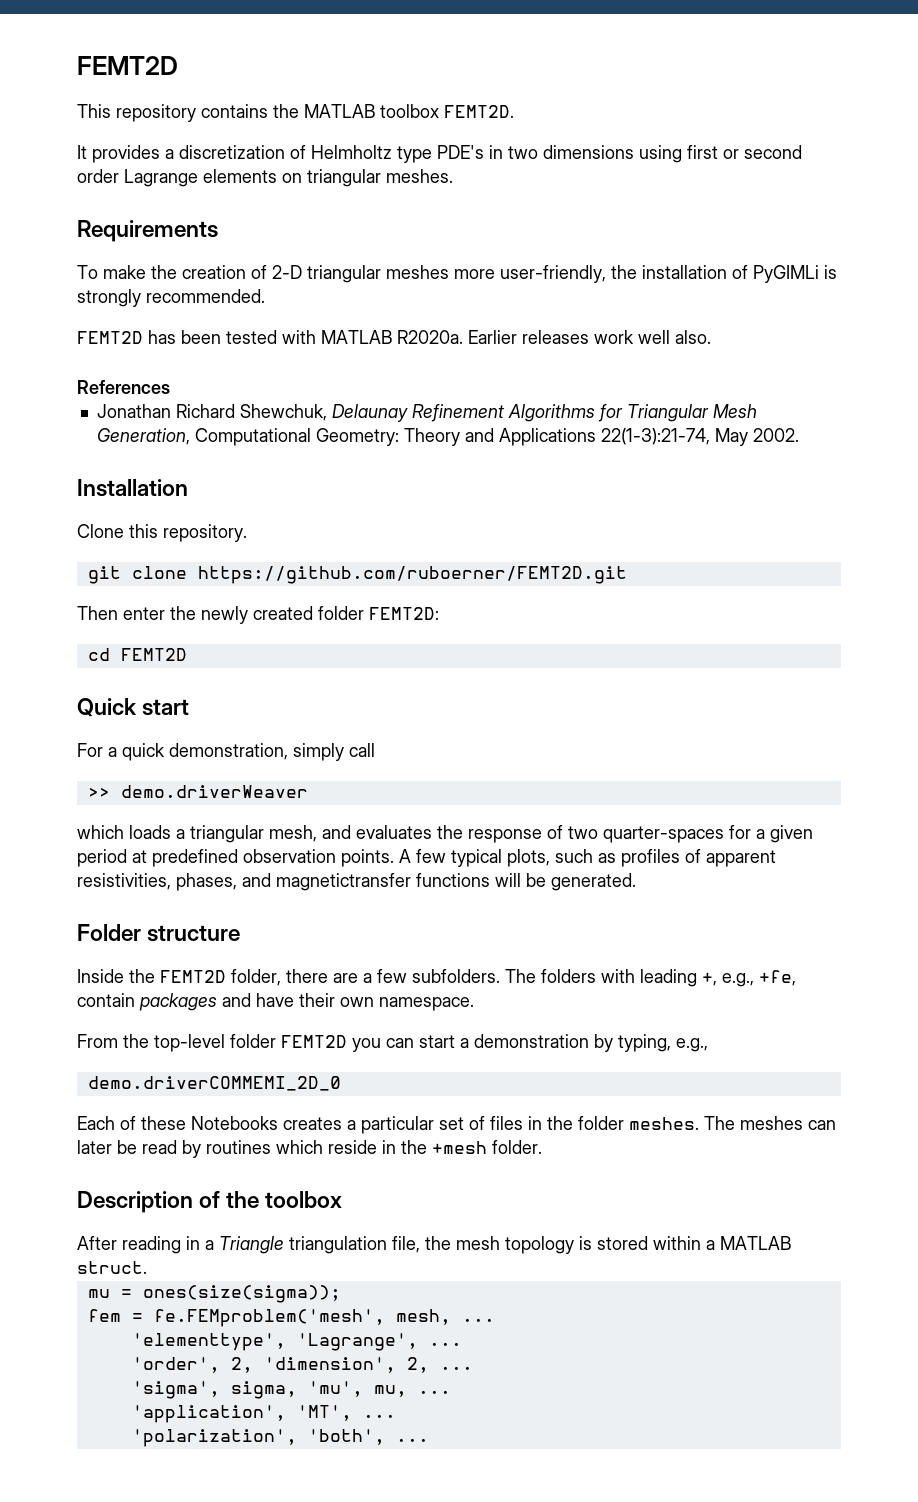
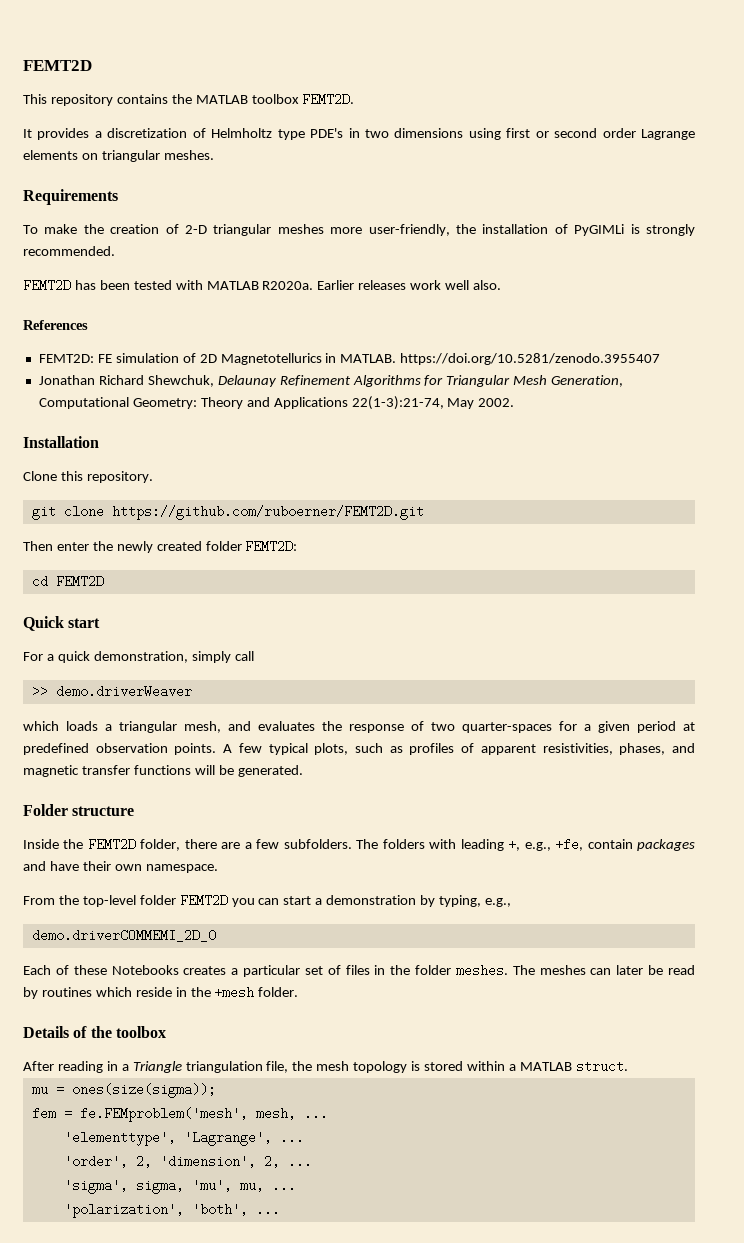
+ FEMT2D: FE simulation of 2D Magnetotellurics in MATLAB. https://doi.org/10.5281/zenodo.3955407
- A few typical plots, such as profiles of apparent resistivities, phases, and magnetictransfer functions will be generated.
+ A few typical plots, such as profiles of apparent resistivities, phases, and magnetic transfer functions will be generated.
- Description of the toolbox
+ Details of the toolbox
- 'application', 'MT', ...

